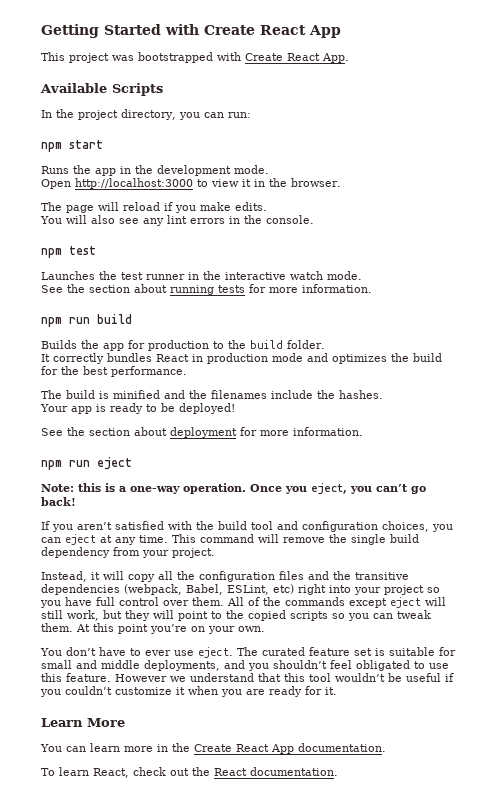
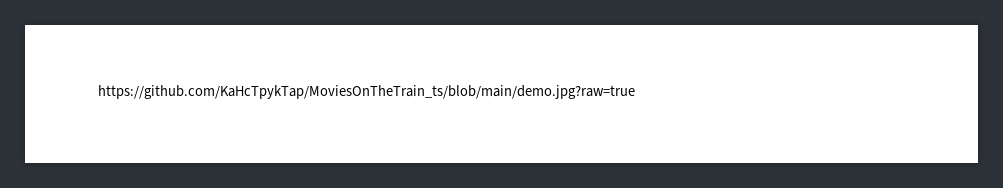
- Getting Started with Create React App
- This project was bootstrapped with Create React App.
- Available Scripts
- In the project directory, you can run:
- npm start
- Runs the app in the development mode.
- Open http://localhost:3000 to view it in the browser.
- The page will reload if you make edits.
- You will also see any lint errors in the console.
- npm test
- Launches the test runner in the interactive watch mode.
- See the section about running tests for more information.
- npm run build
- Builds the app for production to the build folder.
- It correctly bundles React in production mode and optimizes the build for the best performance.
- The build is minified and the filenames include the hashes.
- Your app is ready to be deployed!
- See the section about deployment for more information.
- npm run eject
- Note: this is a one-way operation. Once you eject, you can’t go back!
- If you aren’t satisfied with the build tool and configuration choices, you can eject at any time. This command will remove the single build dependency from your project.
- Instead, it will copy all the configuration files and the transitive dependencies (webpack, Babel, ESLint, etc) right into your project so you have full control over them. All of the commands except eject will still work, but they will point to the copied scripts so you can tweak them. At this point you’re on your own.
- You don’t have to ever use eject. The curated feature set is suitable for small and middle deployments, and you shouldn’t feel obligated to use this feature. However we understand that this tool wouldn’t be useful if you couldn’t customize it when you are ready for it.
- Learn More
- You can learn more in the Create React App documentation.
- To learn React, check out the React documentation.
+ https://github.com/KaHcTpykTap/MoviesOnTheTrain_ts/blob/main/demo.jpg?raw=true

